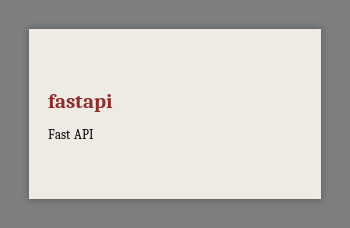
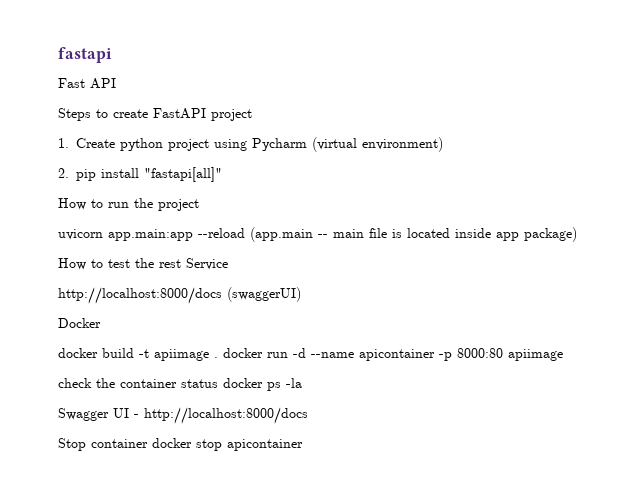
+ Steps to create FastAPI project
+ 1. Create python project using Pycharm (virtual environment)
+ 2. pip install "fastapi[all]"
+ How to run the project
+ uvicorn app.main:app --reload (app.main -- main file is located inside app package)
+ How to test the rest Service
+ http://localhost:8000/docs (swaggerUI)
+ Docker
+ docker build -t apiimage . docker run -d --name apicontainer -p 8000:80 apiimage
+ check the container status docker ps -la
+ Swagger UI - http://localhost:8000/docs
+ Stop container docker stop apicontainer

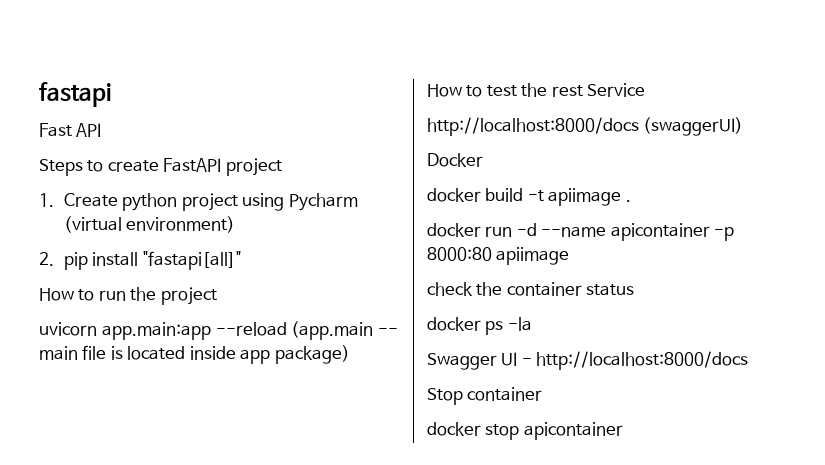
- docker build -t apiimage . docker run -d --name apicontainer -p 8000:80 apiimage
+ docker build -t apiimage .
+ docker run -d --name apicontainer -p 8000:80 apiimage
- check the container status docker ps -la
+ check the container status
+ docker ps -la
- Stop container docker stop apicontainer
+ Stop container
+ docker stop apicontainer

